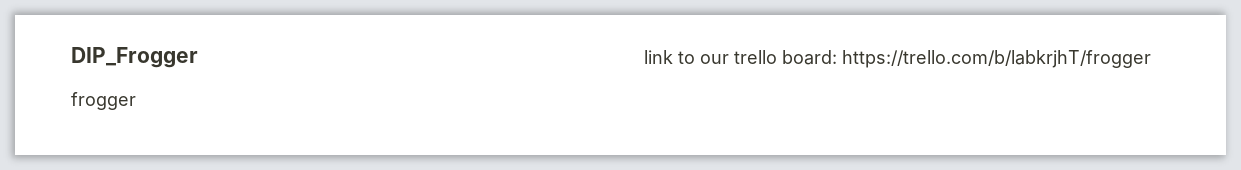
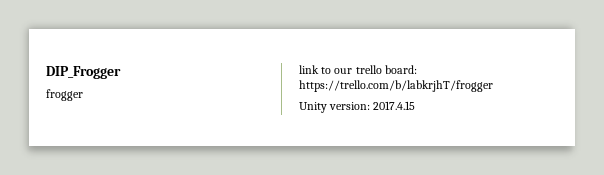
+ Unity version: 2017.4.15

